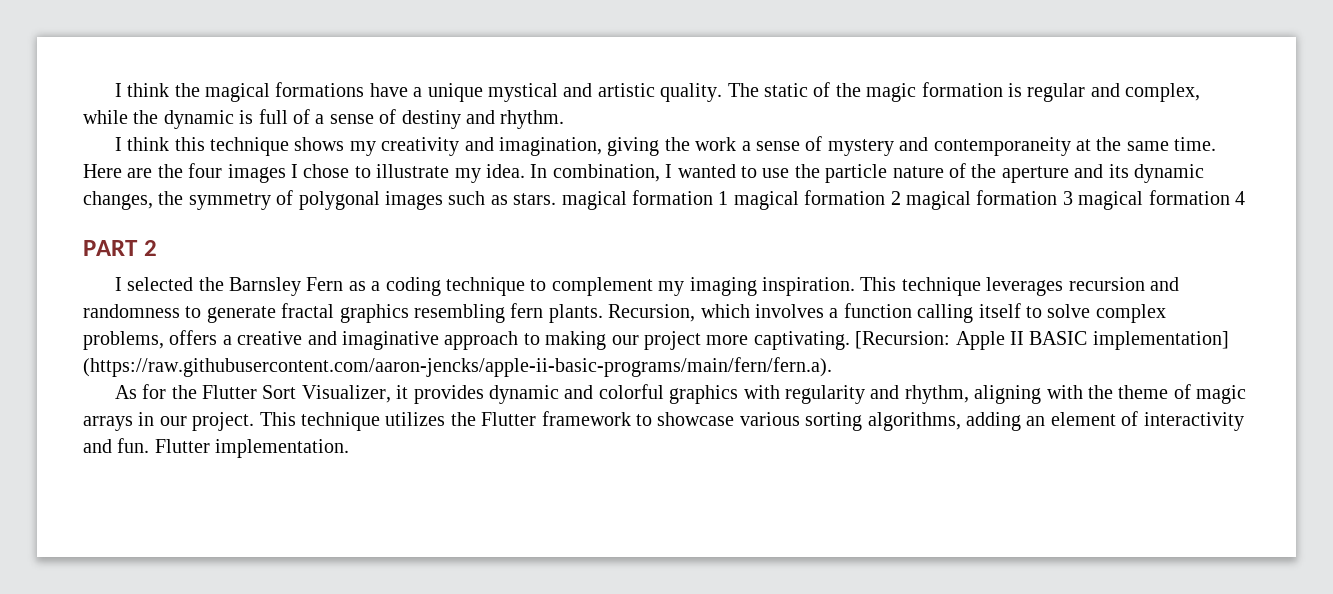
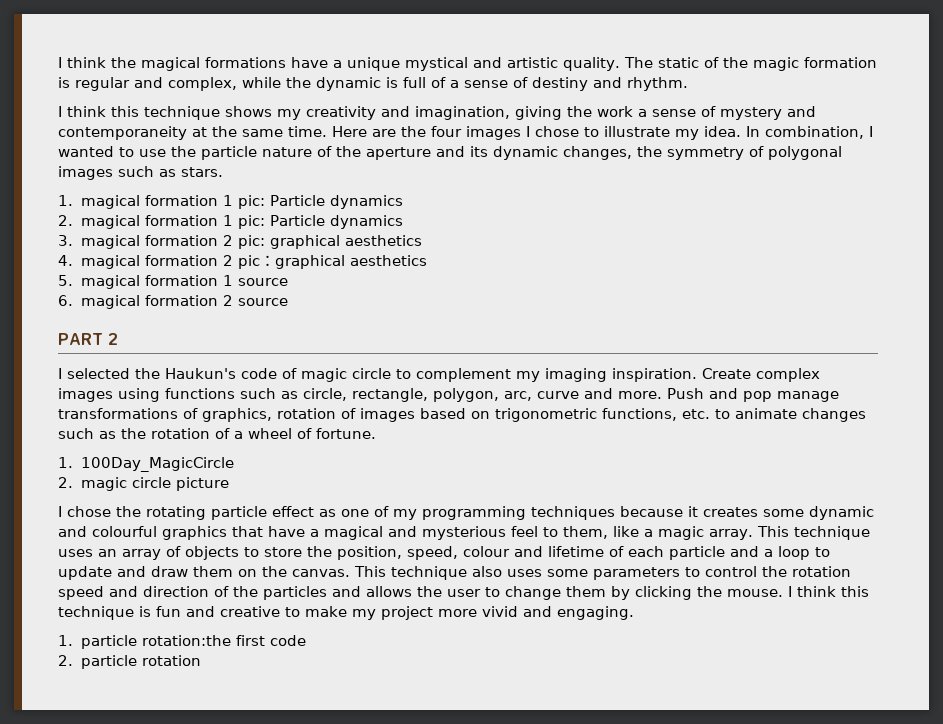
- In combination, I wanted to use the particle nature of the aperture and its dynamic changes, the symmetry of polygonal images such as stars. magical formation 1 magical formation 2 magical formation 3 magical formation 4
+ In combination, I wanted to use the particle nature of the aperture and its dynamic changes, the symmetry of polygonal images such as stars.
+ 1. magical formation 1 pic: Particle dynamics
+ 2. magical formation 1 pic: Particle dynamics
+ 3. magical formation 2 pic: graphical aesthetics
+ 4. magical formation 2 pic：graphical aesthetics
+ 5. magical formation 1 source
+ 6. magical formation 2 source
- I selected the Barnsley Fern as a coding technique to complement my imaging inspiration.
+ I selected the Haukun's code of magic circle to complement my imaging inspiration.
- This technique leverages recursion and randomness to generate fractal graphics resembling fern plants. Recursion, which involves a function calling itself to solve complex problems, offers a creative and imaginative approach to making our project more captivating. [Recursion: Apple II BASIC implementation] (https://raw.githubusercontent.com/aaron-jencks/apple-ii-basic-programs/main/fern/fern.a).
- As for the Flutter Sort Visualizer, it provides dynamic and colorful graphics with regularity and rhythm, aligning with the theme of magic arrays in our project. This technique utilizes the Flutter framework to showcase various sorting algorithms, adding an element of interactivity and fun. Flutter implementation.
+ Create complex images using functions such as circle, rectangle, polygon, arc, curve and more. Push and pop manage transformations of graphics, rotation of images based on trigonometric functions, etc. to animate changes such as the rotation of a wheel of fortune.
+ 1. 100Day_MagicCircle
+ 2. magic circle picture
+ I chose the rotating particle effect as one of my programming techniques because it creates some dynamic and colourful graphics that have a magical and mysterious feel to them, like a magic array. This technique uses an array of objects to store the position, speed, colour and lifetime of each particle and a loop to update and draw them on the canvas. This technique also uses some parameters to control the rotation speed and direction of the particles and allows the user to change them by clicking the mouse. I think this technique is fun and creative to make my project more vivid and engaging.
+ 1. particle rotation:the first code
+ 2. particle rotation

